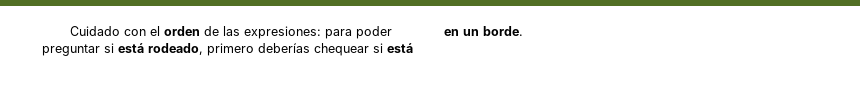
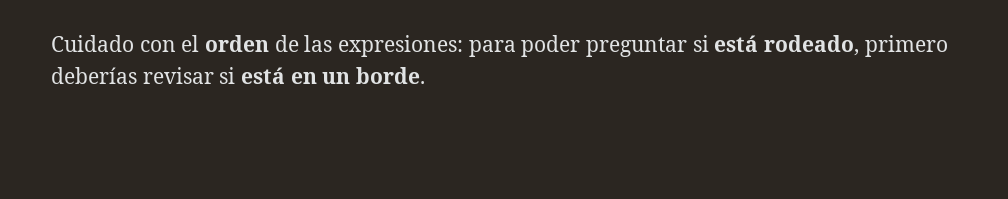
- Cuidado con el orden de las expresiones: para poder preguntar si está rodeado, primero deberías chequear si está en un borde.
+ Cuidado con el orden de las expresiones: para poder preguntar si está rodeado, primero deberías revisar si está en un borde.

